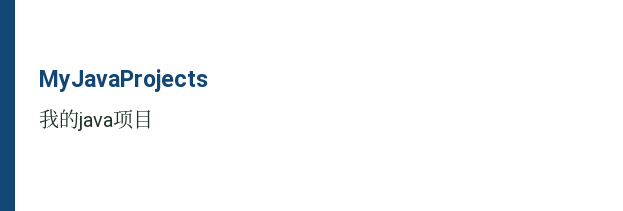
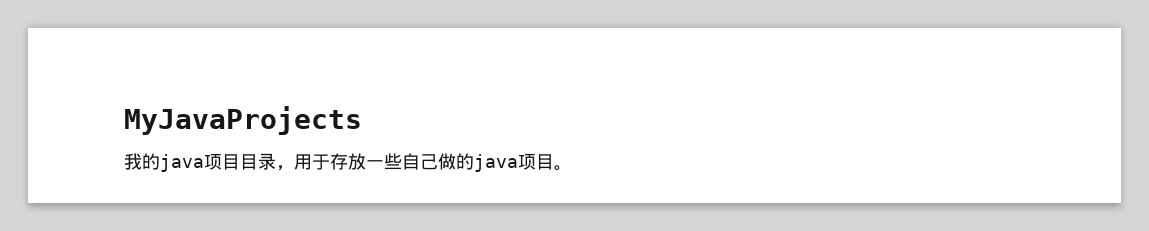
- 我的java项目
+ 我的java项目目录，用于存放一些自己做的java项目。

